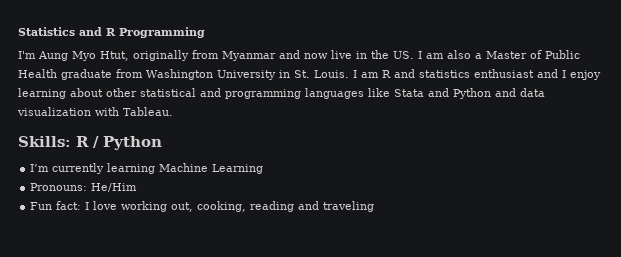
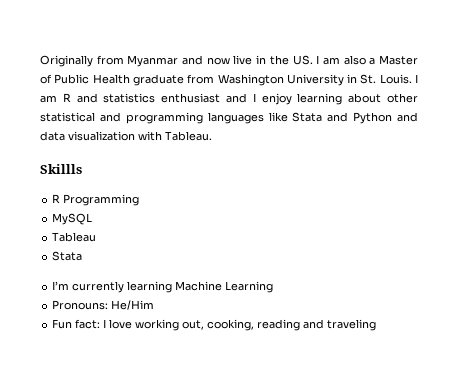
- Statistics and R Programming
- I'm Aung Myo Htut, originally from Myanmar and now live in the US. I am also a Master of Public Health graduate from Washington University in St. Louis.
+ Originally from Myanmar and now live in the US. I am also a Master of Public Health graduate from Washington University in St. Louis.
- Skills: R / Python
+ Skillls
+ R Programming
+ MySQL
+ Tableau
+ Stata

